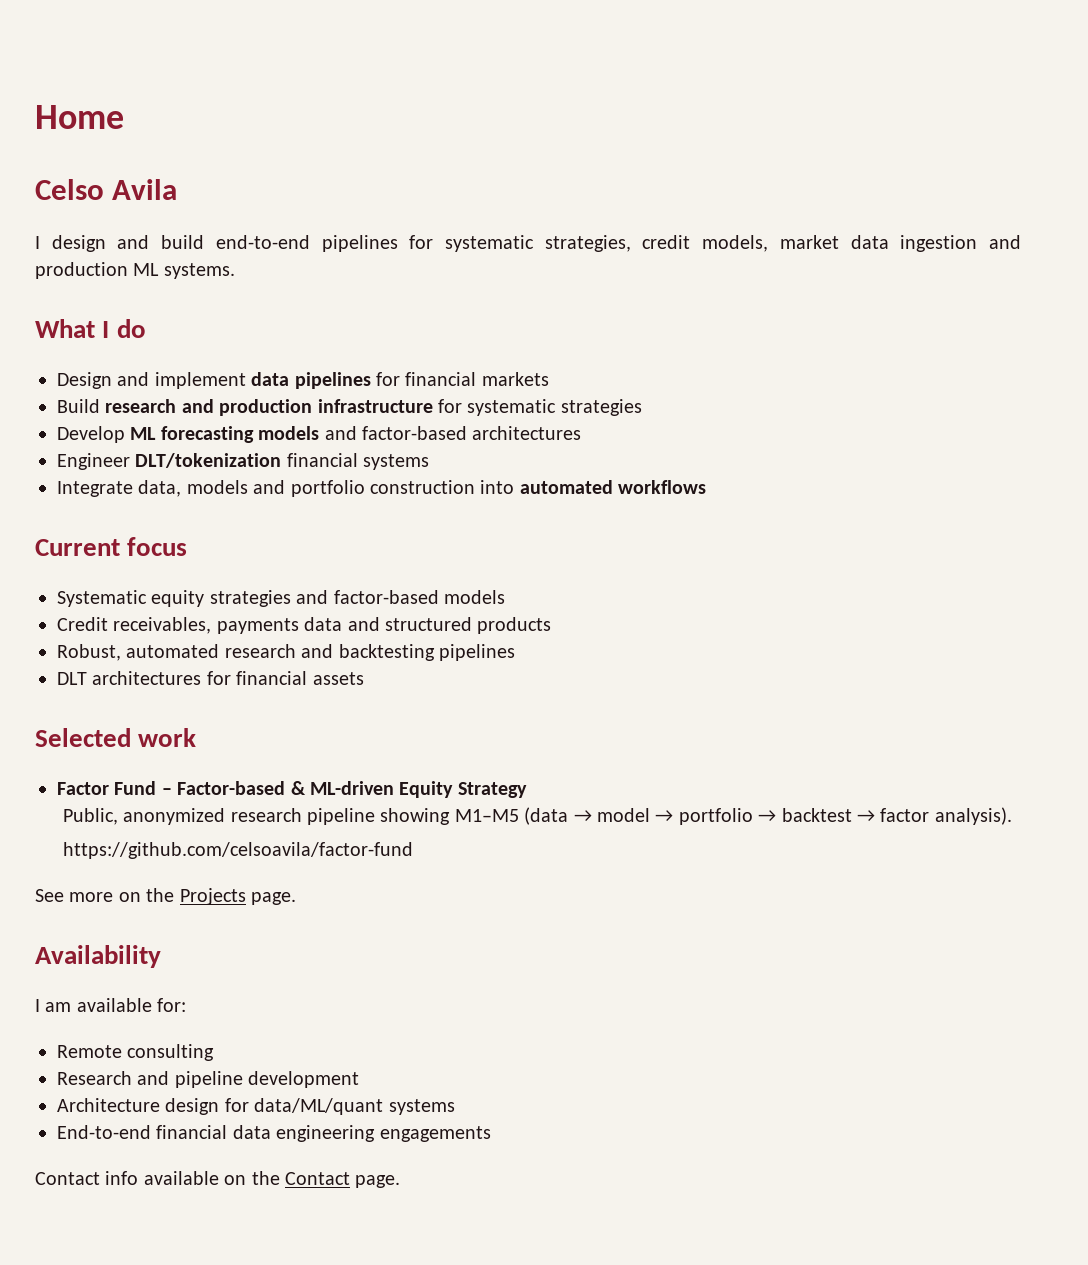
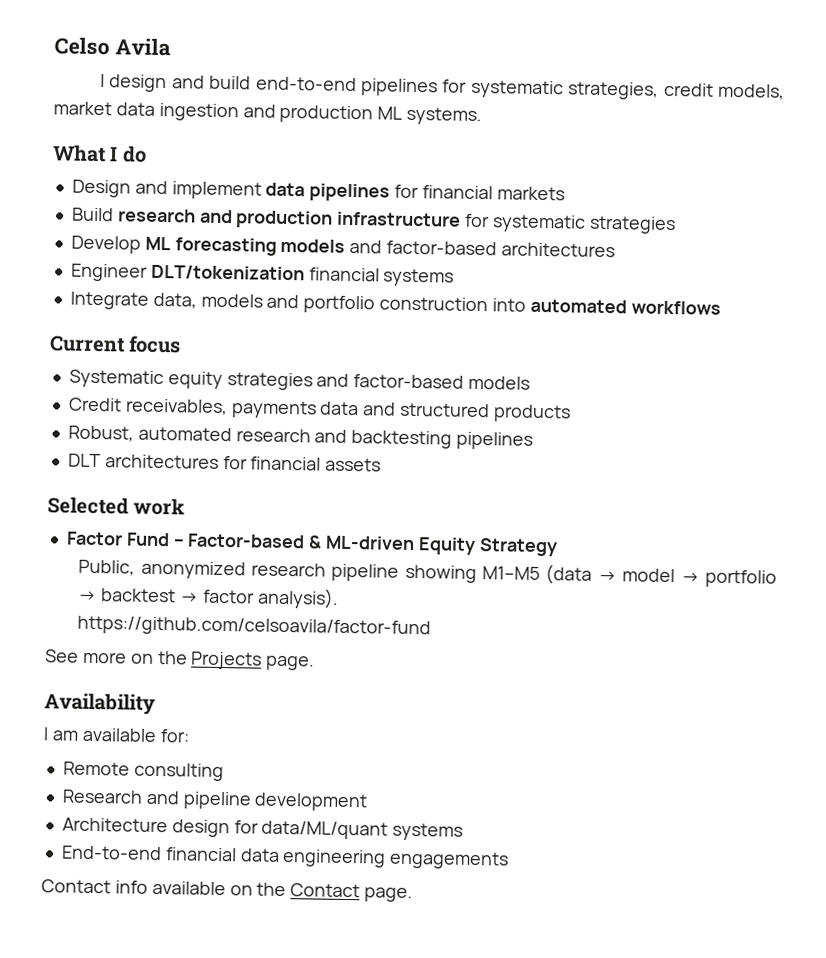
- Home

